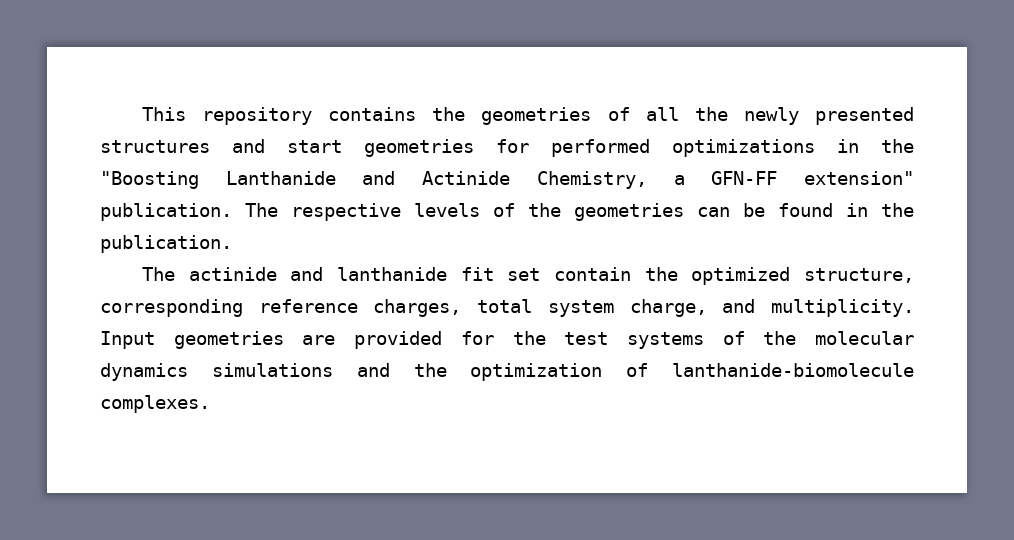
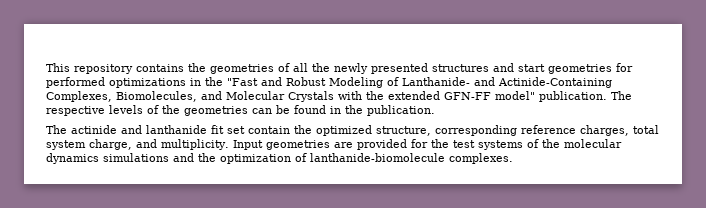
- This repository contains the geometries of all the newly presented structures and start geometries for performed optimizations in the "Boosting Lanthanide and Actinide Chemistry, a GFN-FF extension" publication.
+ This repository contains the geometries of all the newly presented structures and start geometries for performed optimizations in the "Fast and Robust Modeling of Lanthanide- and Actinide-Containing Complexes, Biomolecules, and Molecular Crystals with the extended GFN-FF model" publication.

